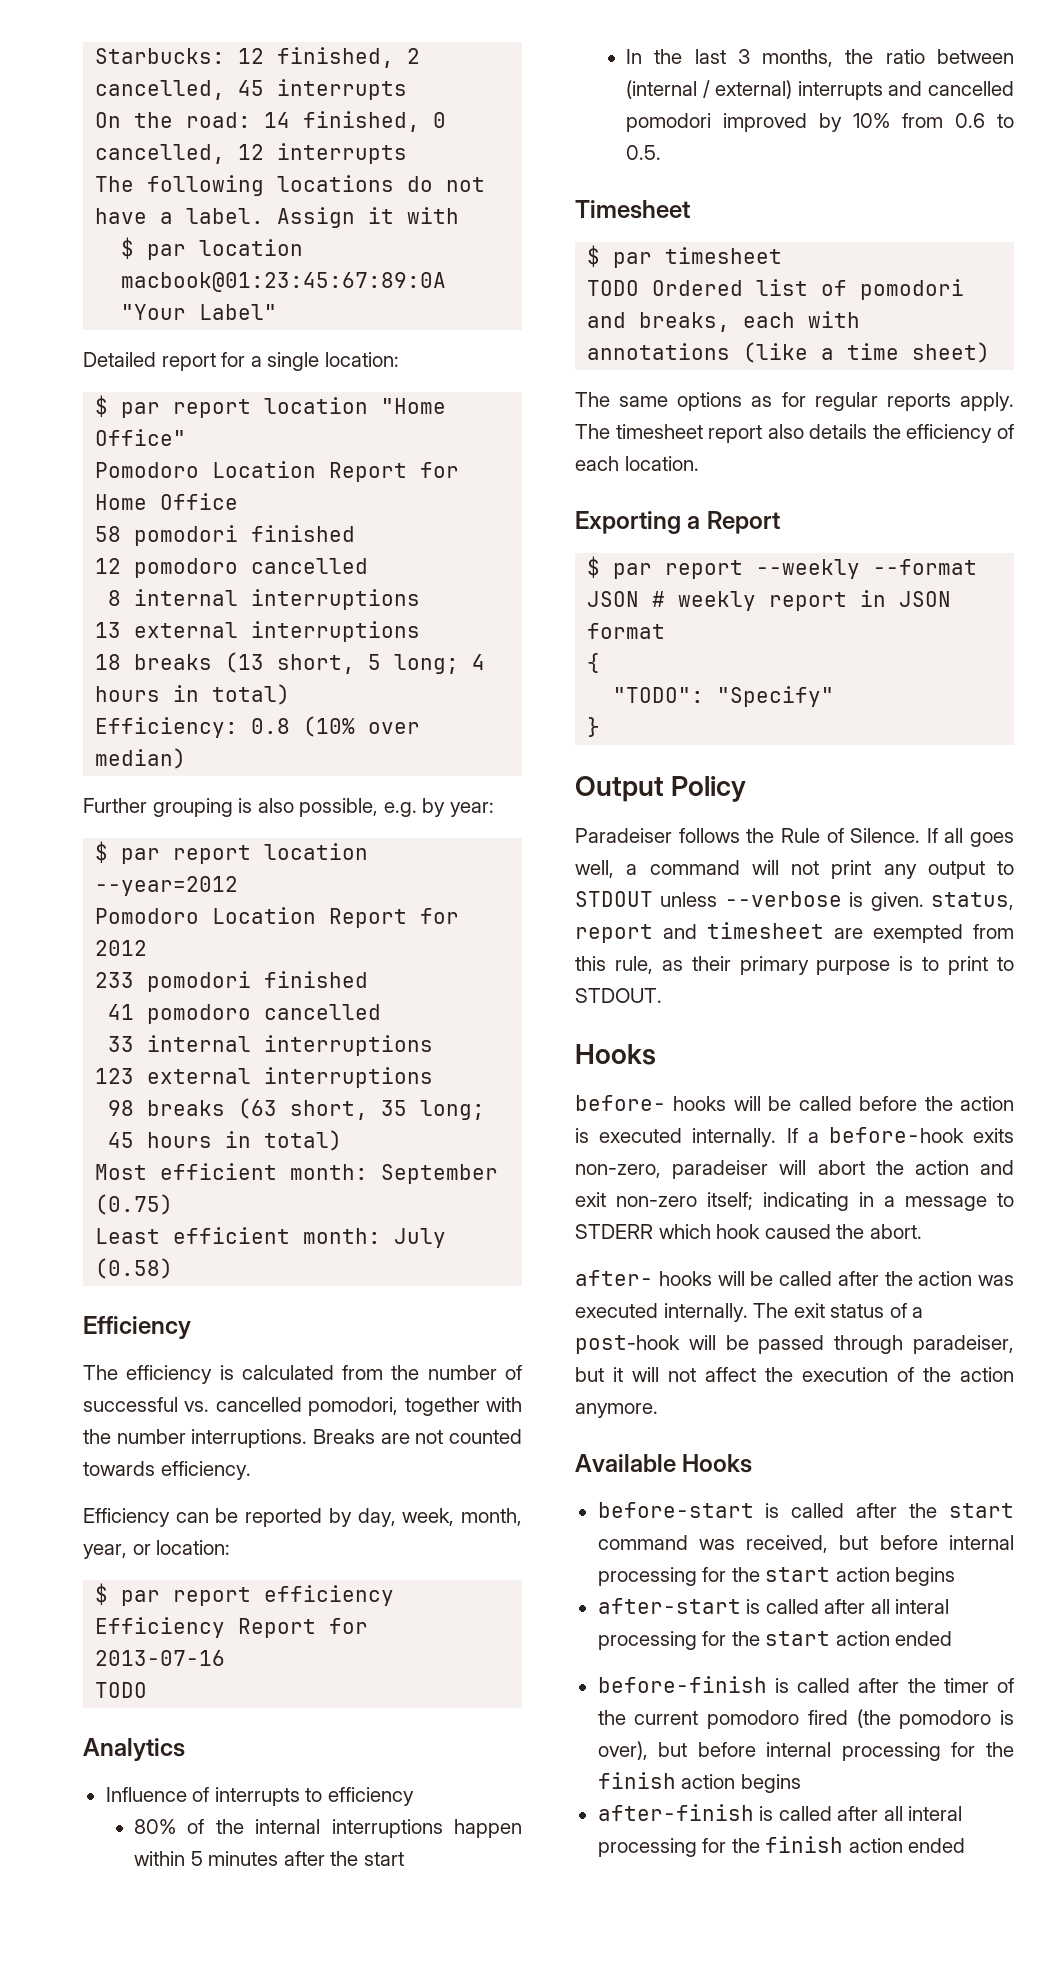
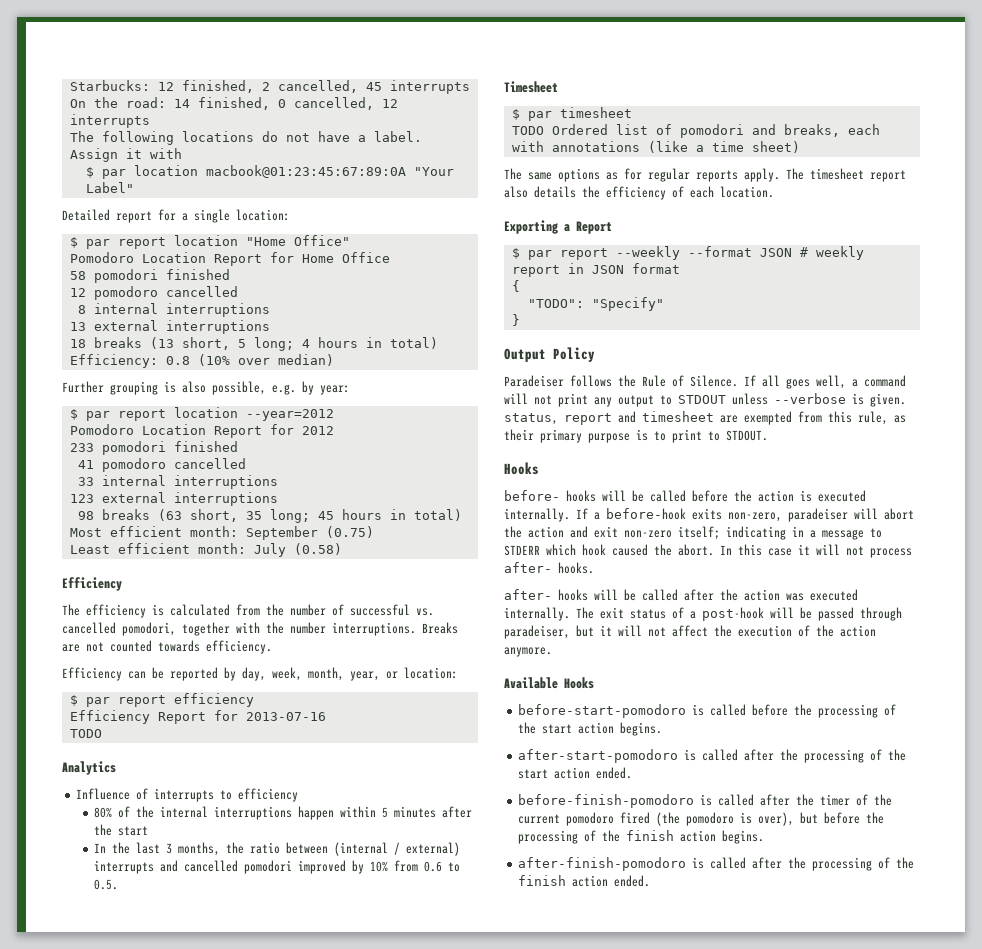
+ In this case it will not process after- hooks.
- before-start is called after the start command was received, but before internal processing for the start action begins
- after-start is called after all interal processing for the start action ended
- before-finish is called after the timer of the current pomodoro fired (the pomodoro is over), but before internal processing for the finish action begins
- after-finish is called after all interal processing for the finish action ended
+ before-start-pomodoro is called before the processing of the start action begins.
+ after-start-pomodoro is called after the processing of the start action ended.
+ before-finish-pomodoro is called after the timer of the current pomodoro fired (the pomodoro is over), but before the processing of the finish action begins.
+ after-finish-pomodoro is called after the processing of the finish action ended.

